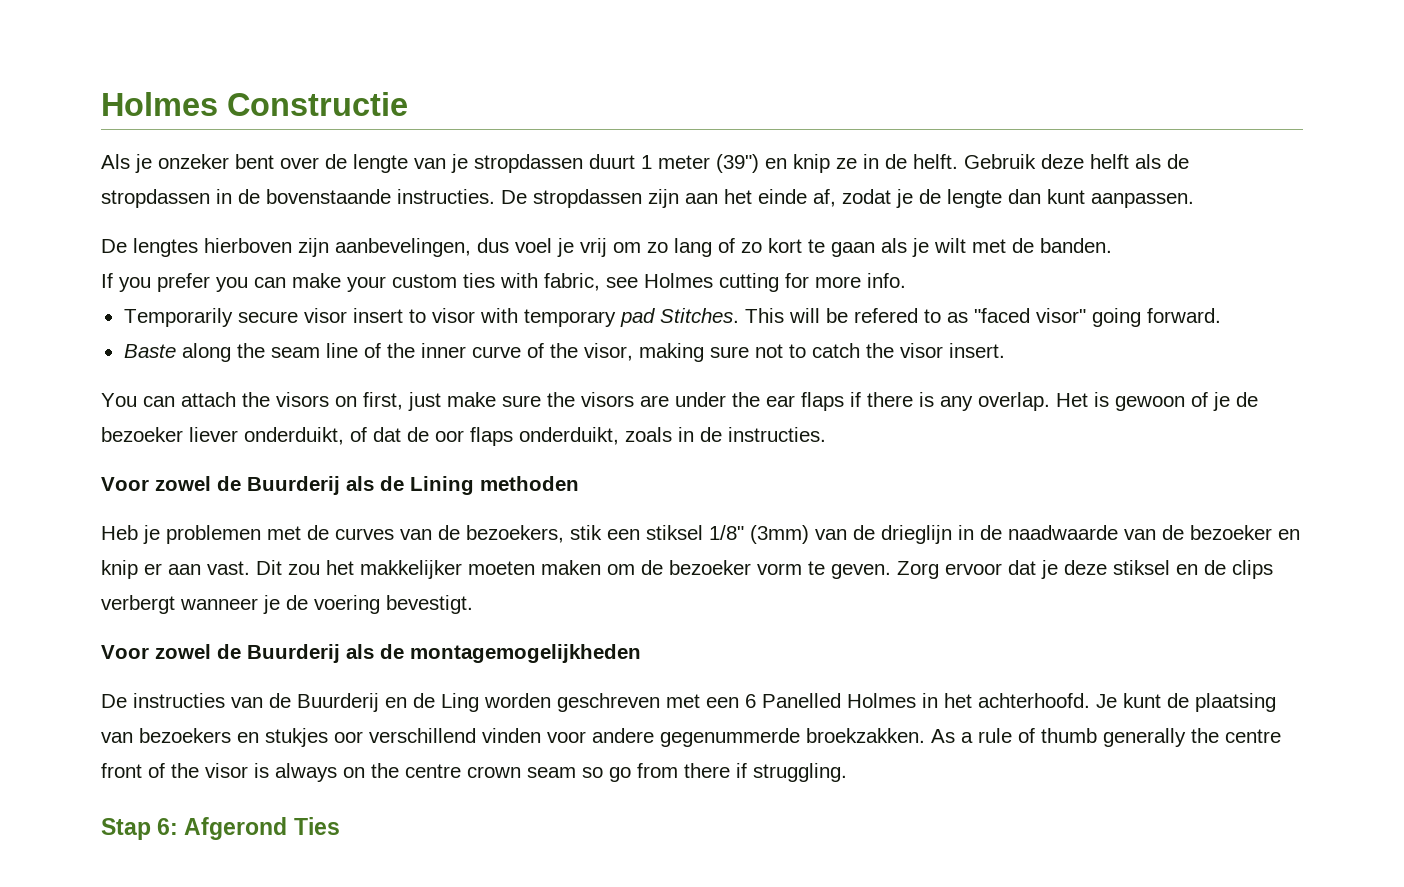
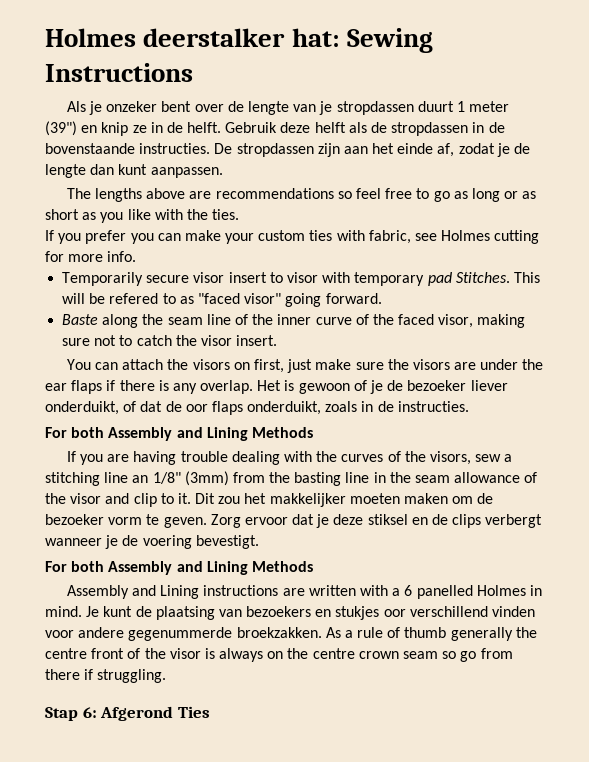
- Holmes Constructie
+ Holmes deerstalker hat: Sewing Instructions
- De lengtes hierboven zijn aanbevelingen, dus voel je vrij om zo lang of zo kort te gaan als je wilt met de banden.
+ The lengths above are recommendations so feel free to go as long or as short as you like with the ties.
- Baste along the seam line of the inner curve of the visor, making sure not to catch the visor insert.
+ Baste along the seam line of the inner curve of the faced visor, making sure not to catch the visor insert.
  Het is gewoon of je de bezoeker liever onderduikt, of dat de oor flaps onderduikt, zoals in de instructies.
- Voor zowel de Buurderij als de Lining methoden
- Heb je problemen met de curves van de bezoekers, stik een stiksel 1/8" (3mm) van de drieglijn in de naadwaarde van de bezoeker en knip er aan vast.
+ For both Assembly and Lining Methods
+ If you are having trouble dealing with the curves of the visors, sew a stitching line an 1/8" (3mm) from the basting line in the seam allowance of the visor and clip to it.
  Zorg ervoor dat je deze stiksel en de clips verbergt wanneer je de voering bevestigt.
- Voor zowel de Buurderij als de montagemogelijkheden
- De instructies van de Buurderij en de Ling worden geschreven met een 6 Panelled Holmes in het achterhoofd.
+ For both Assembly and Lining Methods
+ Assembly and Lining instructions are written with a 6 panelled Holmes in mind.

